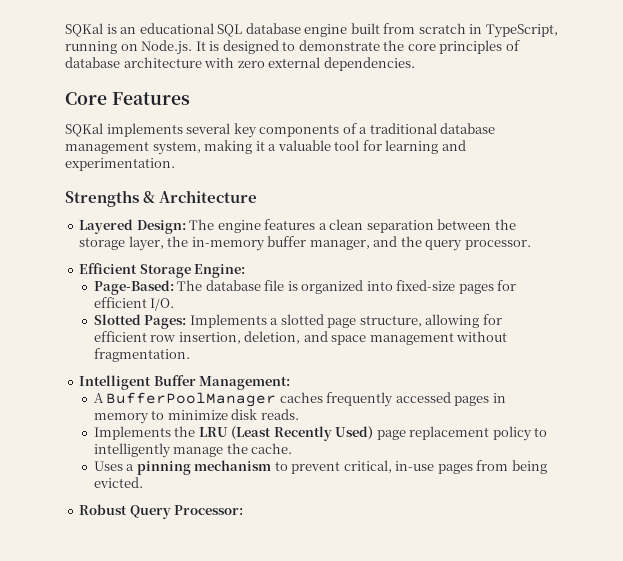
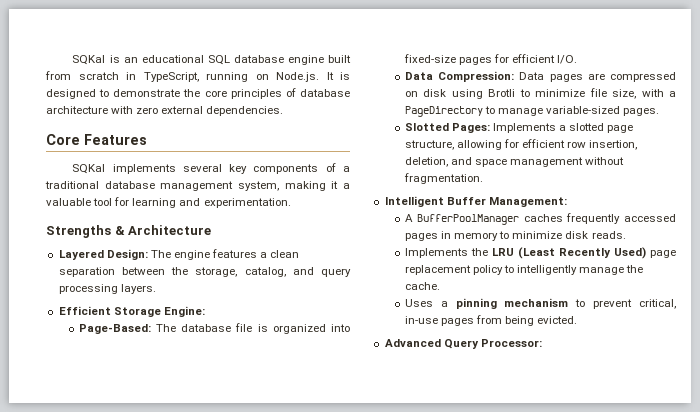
- Layered Design: The engine features a clean separation between the storage layer, the in-memory buffer manager, and the query processor.
+ Layered Design: The engine features a clean separation between the storage, catalog, and query processing layers.
+ Data Compression: Data pages are compressed on disk using Brotli to minimize file size, with a PageDirectory to manage variable-sized pages.
- Robust Query Processor:
+ Advanced Query Processor:

